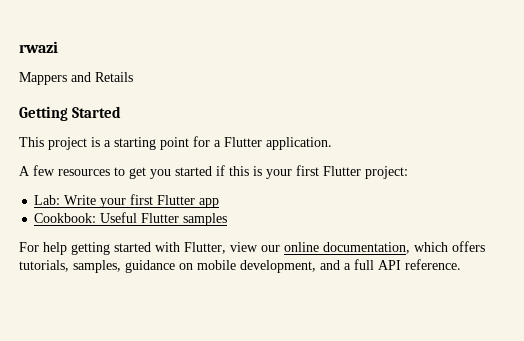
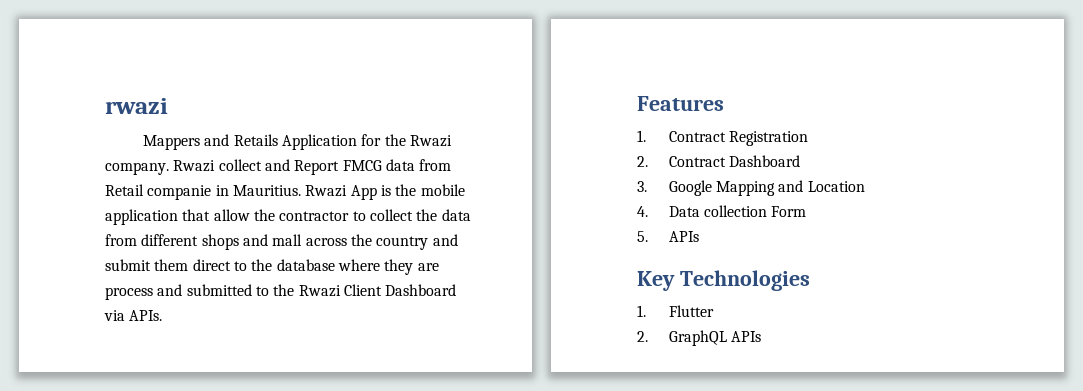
- Mappers and Retails
- Getting Started
- This project is a starting point for a Flutter application.
- A few resources to get you started if this is your first Flutter project:
- Lab: Write your first Flutter app
- Cookbook: Useful Flutter samples
- For help getting started with Flutter, view our online documentation, which offers tutorials, samples, guidance on mobile development, and a full API reference.
+ Mappers and Retails Application for the Rwazi company. Rwazi collect and Report FMCG data from Retail companie in Mauritius. Rwazi App is the mobile application that allow the contractor to collect the data from different shops and mall across the country and submit them direct to the database where they are process and submitted to the Rwazi Client Dashboard via APIs.
+ Features
+ 1. Contract Registration
+ 2. Contract Dashboard
+ 3. Google Mapping and Location
+ 4. Data collection Form
+ 5. APIs
+ Key Technologies
+ 1. Flutter
+ 2. GraphQL APIs

